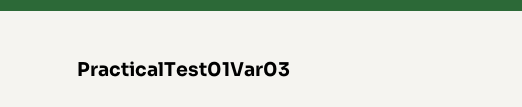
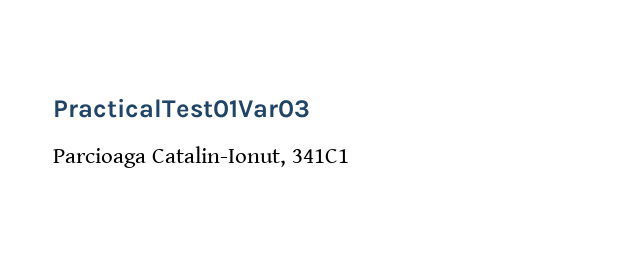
+ Parcioaga Catalin-Ionut, 341C1

